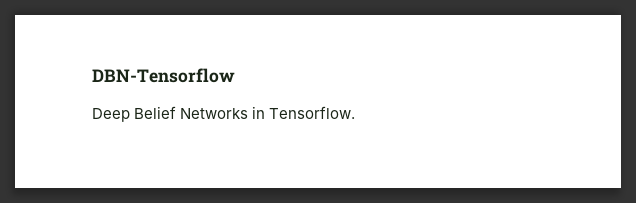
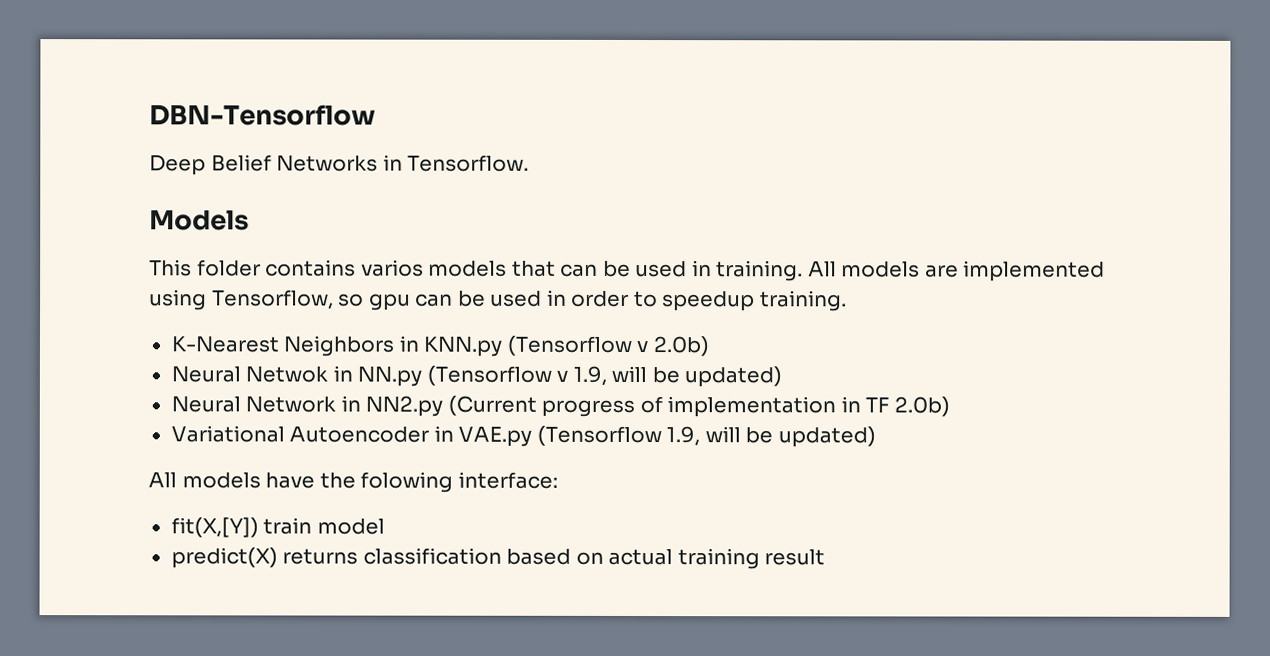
+ Models
+ This folder contains varios models that can be used in training. All models are implemented using Tensorflow, so gpu can be used in order to speedup training.
+ K-Nearest Neighbors in KNN.py (Tensorflow v 2.0b)
+ Neural Netwok in NN.py (Tensorflow v 1.9, will be updated)
+ Neural Network in NN2.py (Current progress of implementation in TF 2.0b)
+ Variational Autoencoder in VAE.py (Tensorflow 1.9, will be updated)
+ All models have the folowing interface:
+ fit(X,[Y]) train model
+ predict(X) returns classification based on actual training result

